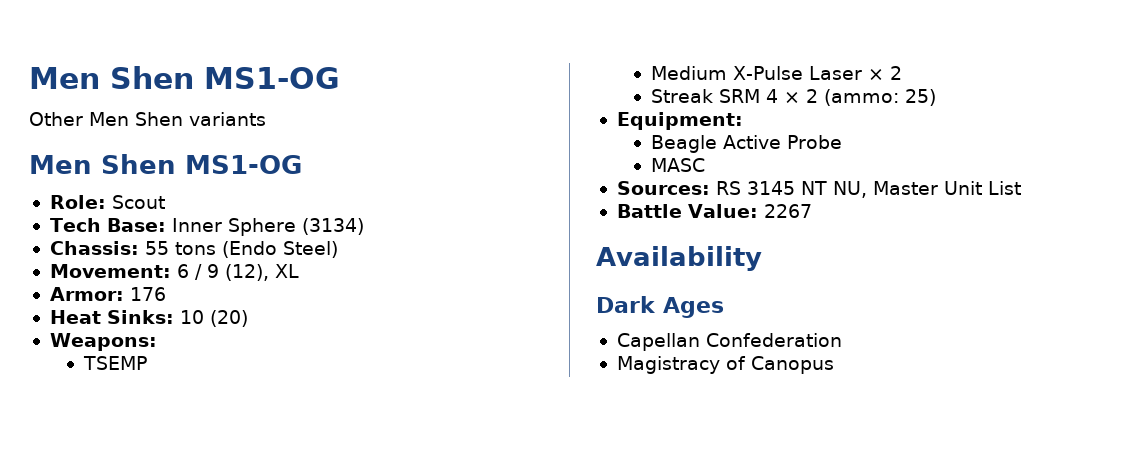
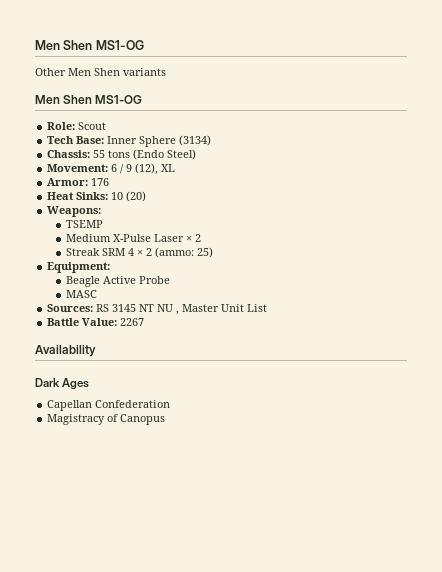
- Sources: RS 3145 NT NU, Master Unit List
+ Sources: RS 3145 NT NU , Master Unit List

